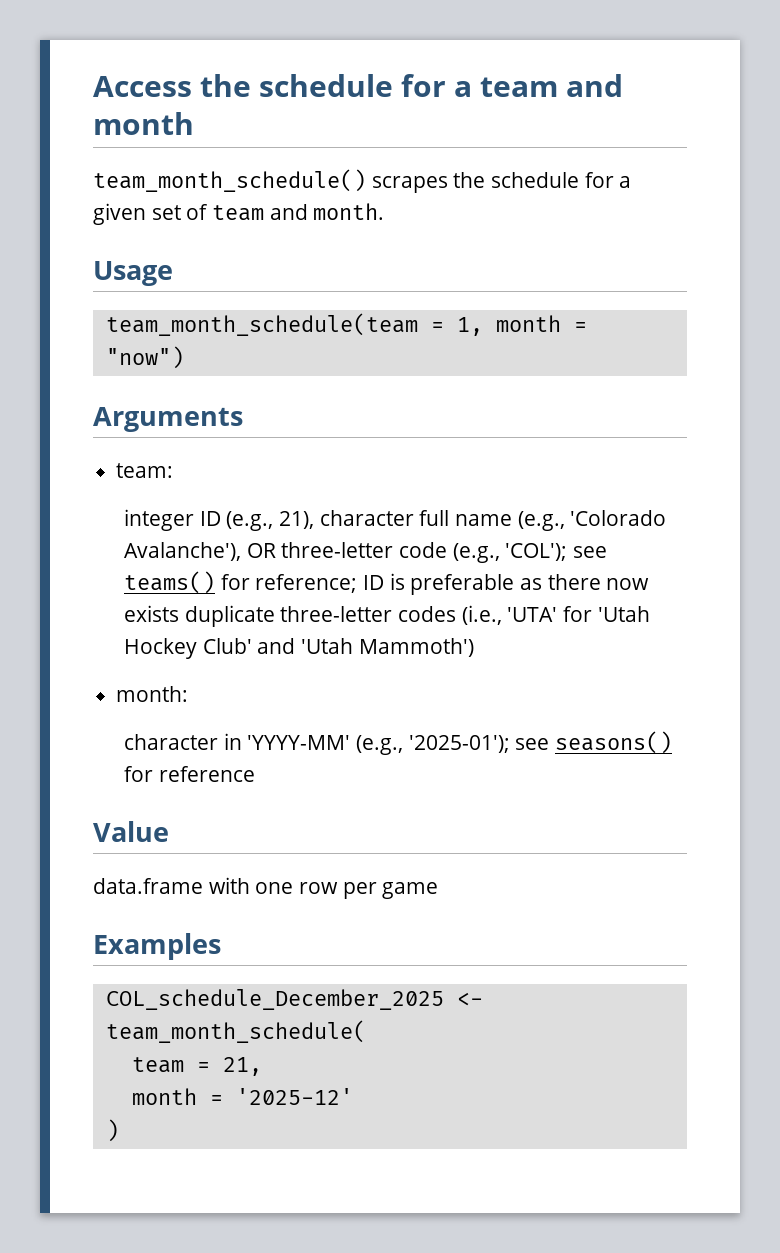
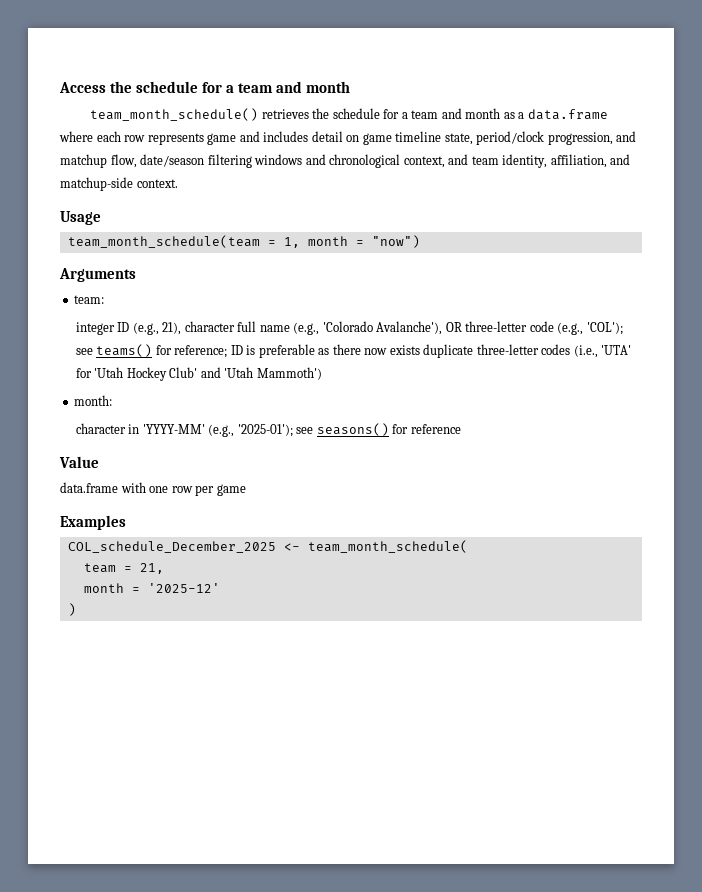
- team_month_schedule() scrapes the schedule for a given set of team and month.
+ team_month_schedule() retrieves the schedule for a team and month as a data.frame where each row represents game and includes detail on game timeline state, period/clock progression, and matchup flow, date/season filtering windows and chronological context, and team identity, affiliation, and matchup-side context.

